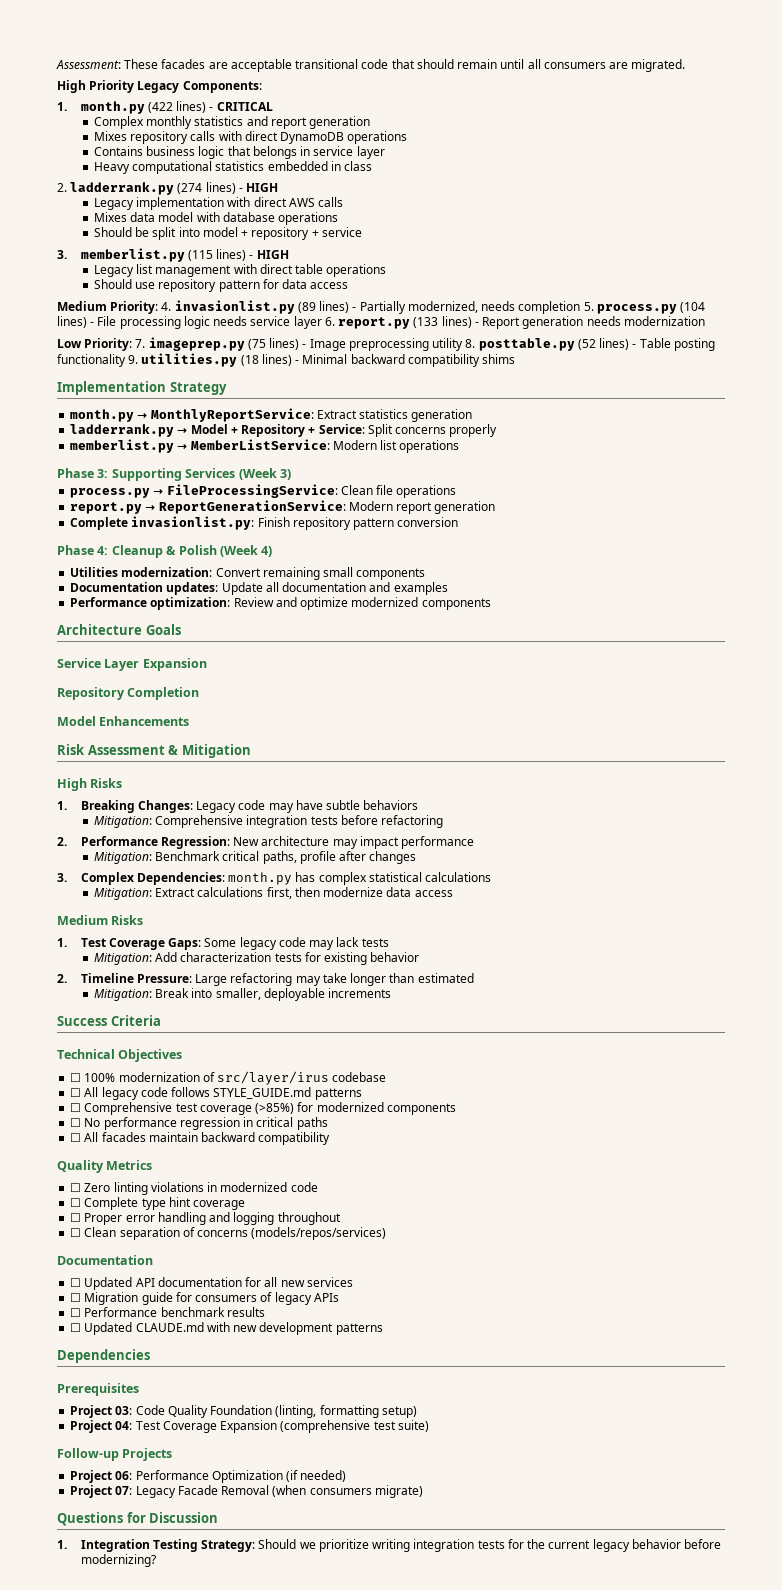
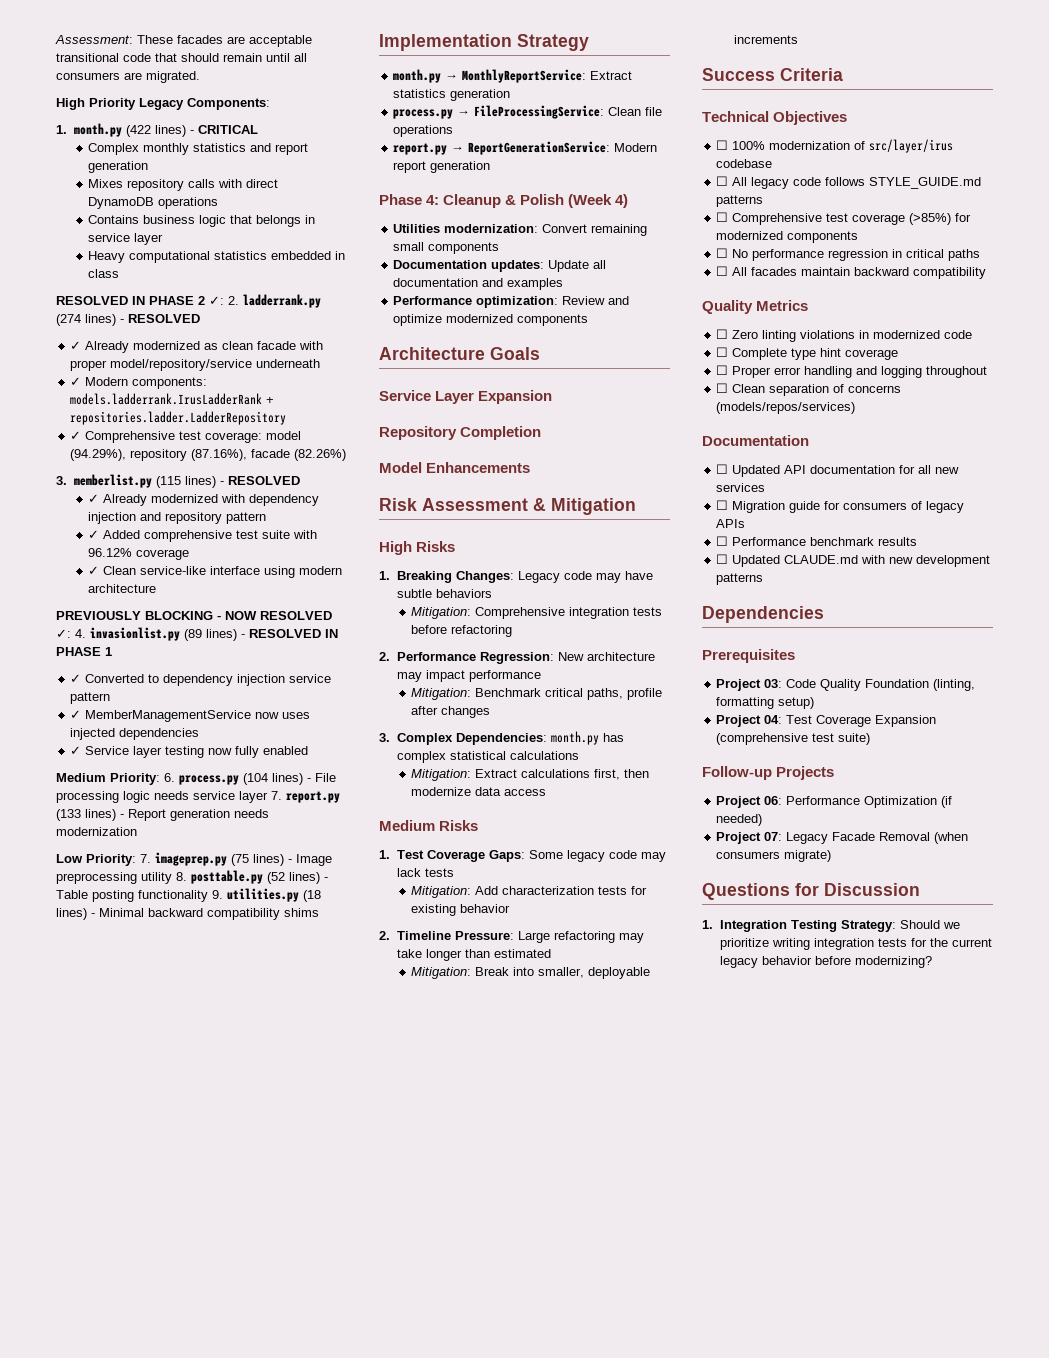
- 2. ladderrank.py (274 lines) - HIGH
- Legacy implementation with direct AWS calls
- Mixes data model with database operations
- Should be split into model + repository + service
+ RESOLVED IN PHASE 2 ✓: 2. ladderrank.py (274 lines) - RESOLVED
+ ✓ Already modernized as clean facade with proper model/repository/service underneath
+ ✓ Modern components: models.ladderrank.IrusLadderRank + repositories.ladder.LadderRepository
+ ✓ Comprehensive test coverage: model (94.29%), repository (87.16%), facade (82.26%)
- 3. memberlist.py (115 lines) - HIGH
- Legacy list management with direct table operations
- Should use repository pattern for data access
- Medium Priority: 4. invasionlist.py (89 lines) - Partially modernized, needs completion 5. process.py (104 lines) - File processing logic needs service layer 6. report.py (133 lines) - Report generation needs modernization
+ 3. memberlist.py (115 lines) - RESOLVED
+ ✓ Already modernized with dependency injection and repository pattern
+ ✓ Added comprehensive test suite with 96.12% coverage
+ ✓ Clean service-like interface using modern architecture
+ PREVIOUSLY BLOCKING - NOW RESOLVED ✓: 4. invasionlist.py (89 lines) - RESOLVED IN PHASE 1
+ ✓ Converted to dependency injection service pattern
+ ✓ MemberManagementService now uses injected dependencies
+ ✓ Service layer testing now fully enabled
+ Medium Priority: 6. process.py (104 lines) - File processing logic needs service layer 7. report.py (133 lines) - Report generation needs modernization
- ladderrank.py → Model + Repository + Service: Split concerns properly
- memberlist.py → MemberListService: Modern list operations
- Phase 3: Supporting Services (Week 3)
- Complete invasionlist.py: Finish repository pattern conversion

